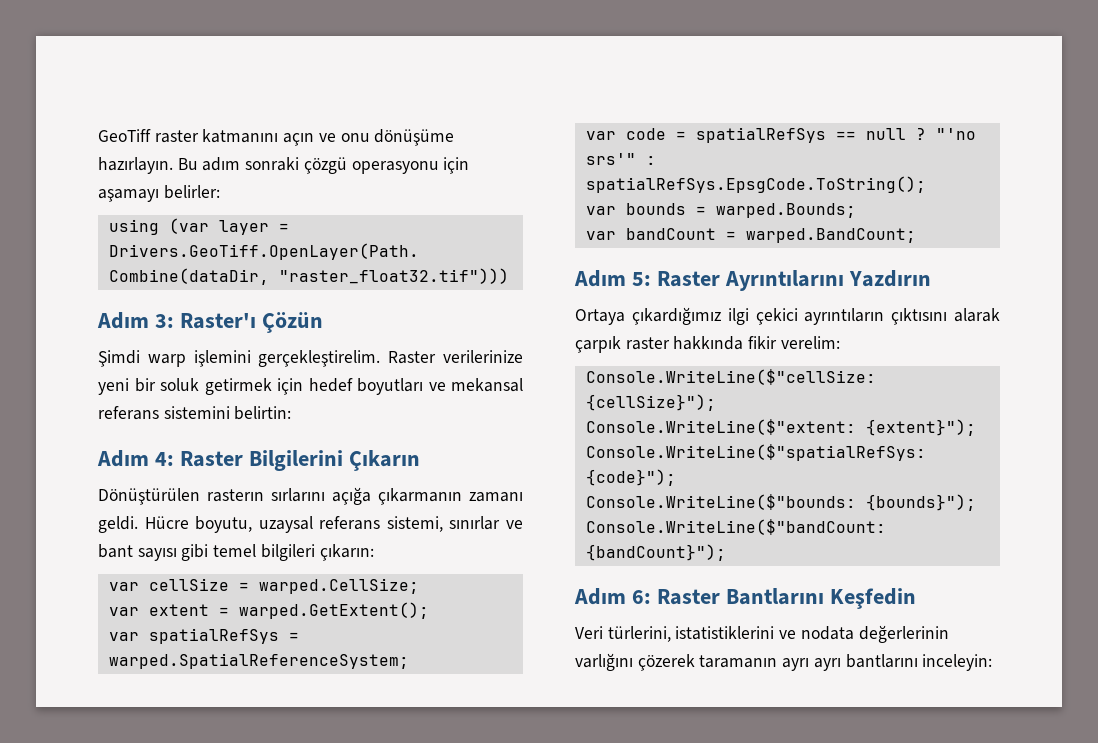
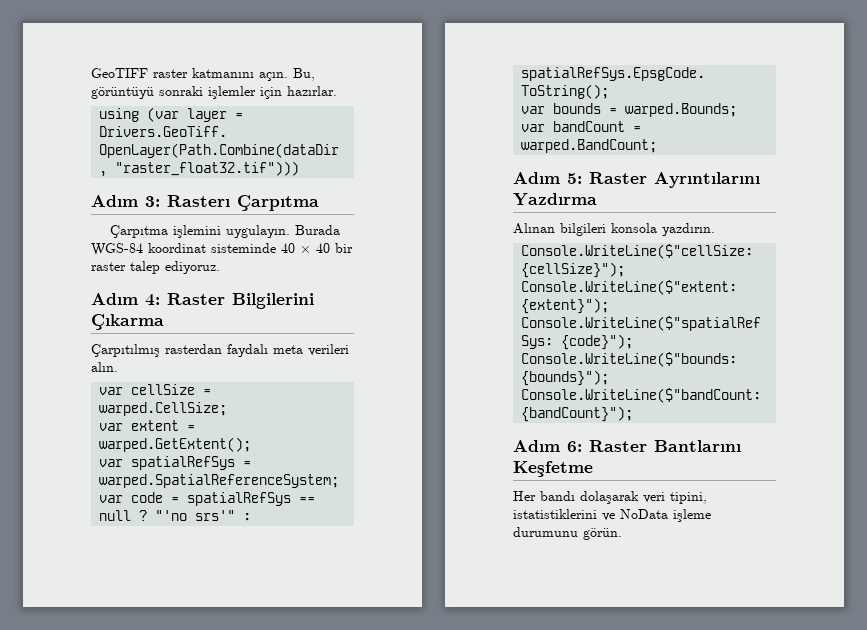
- GeoTiff raster katmanını açın ve onu dönüşüme hazırlayın. Bu adım sonraki çözgü operasyonu için aşamayı belirler:
+ GeoTIFF raster katmanını açın. Bu, görüntüyü sonraki işlemler için hazırlar.
- Adım 3: Raster'ı Çözün
- Şimdi warp işlemini gerçekleştirelim. Raster verilerinize yeni bir soluk getirmek için hedef boyutları ve mekansal referans sistemini belirtin:
- Adım 4: Raster Bilgilerini Çıkarın
- Dönüştürülen rasterın sırlarını açığa çıkarmanın zamanı geldi. Hücre boyutu, uzaysal referans sistemi, sınırlar ve bant sayısı gibi temel bilgileri çıkarın:
+ Adım 3: Rasterı Çarpıtma
+ Çarpıtma işlemini uygulayın. Burada WGS‑84 koordinat sisteminde 40 × 40 bir raster talep ediyoruz.
+ Adım 4: Raster Bilgilerini Çıkarma
+ Çarpıtılmış rasterdan faydalı meta verileri alın.
- Adım 5: Raster Ayrıntılarını Yazdırın
- Ortaya çıkardığımız ilgi çekici ayrıntıların çıktısını alarak çarpık raster hakkında fikir verelim:
+ Adım 5: Raster Ayrıntılarını Yazdırma
+ Alınan bilgileri konsola yazdırın.
- Adım 6: Raster Bantlarını Keşfedin
- Veri türlerini, istatistiklerini ve nodata değerlerinin varlığını çözerek taramanın ayrı ayrı bantlarını inceleyin:
+ Adım 6: Raster Bantlarını Keşfetme
+ Her bandı dolaşarak veri tipini, istatistiklerini ve NoData işleme durumunu görün.

